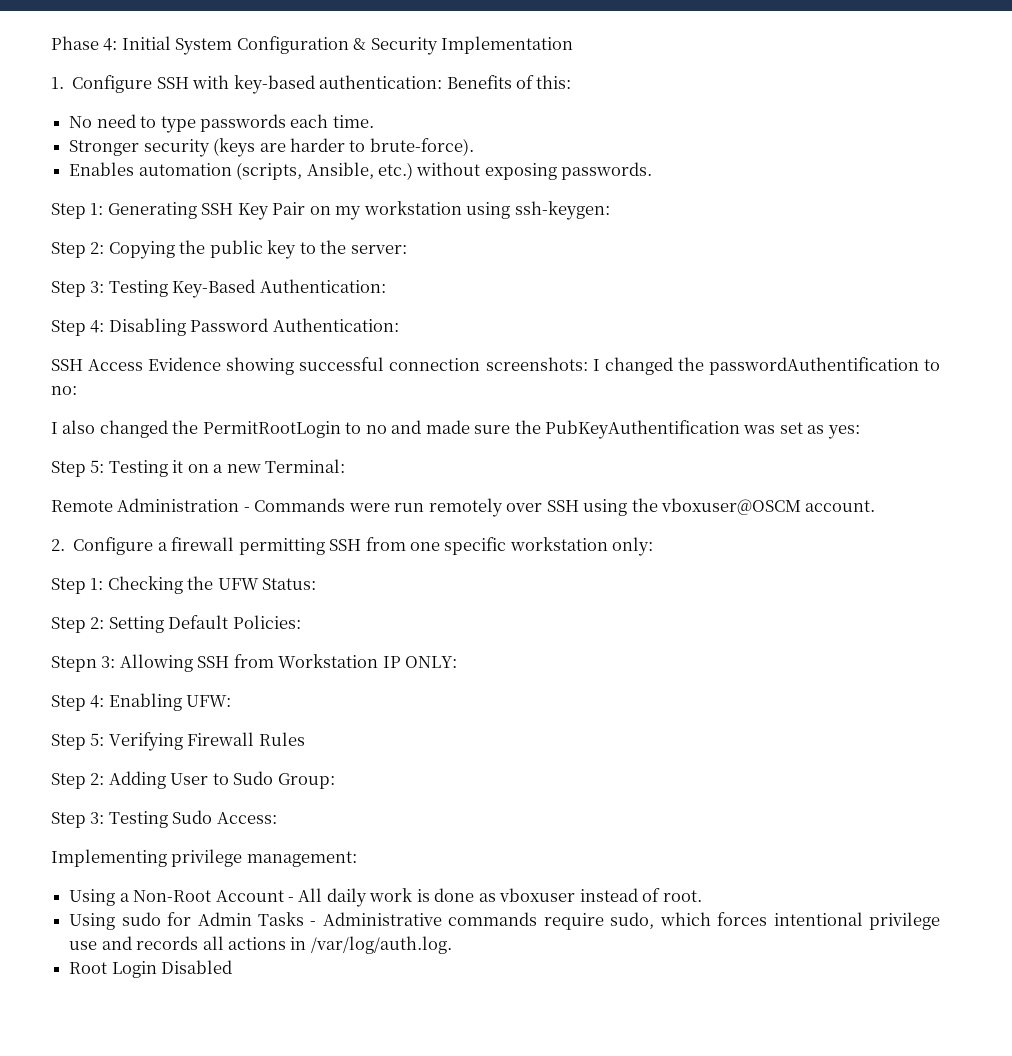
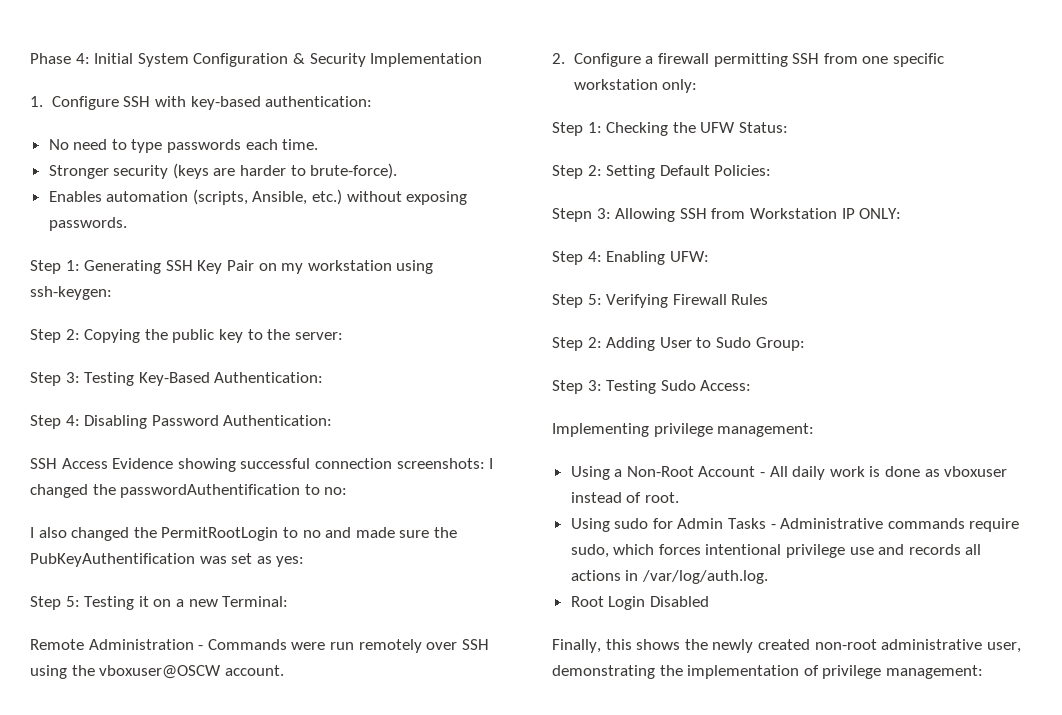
- 1. Configure SSH with key-based authentication: Benefits of this:
+ 1. Configure SSH with key-based authentication:
- Remote Administration - Commands were run remotely over SSH using the vboxuser@OSCM account.
+ Remote Administration - Commands were run remotely over SSH using the vboxuser@OSCW account.
+ Finally, this shows the newly created non-root administrative user, demonstrating the implementation of privilege management:

